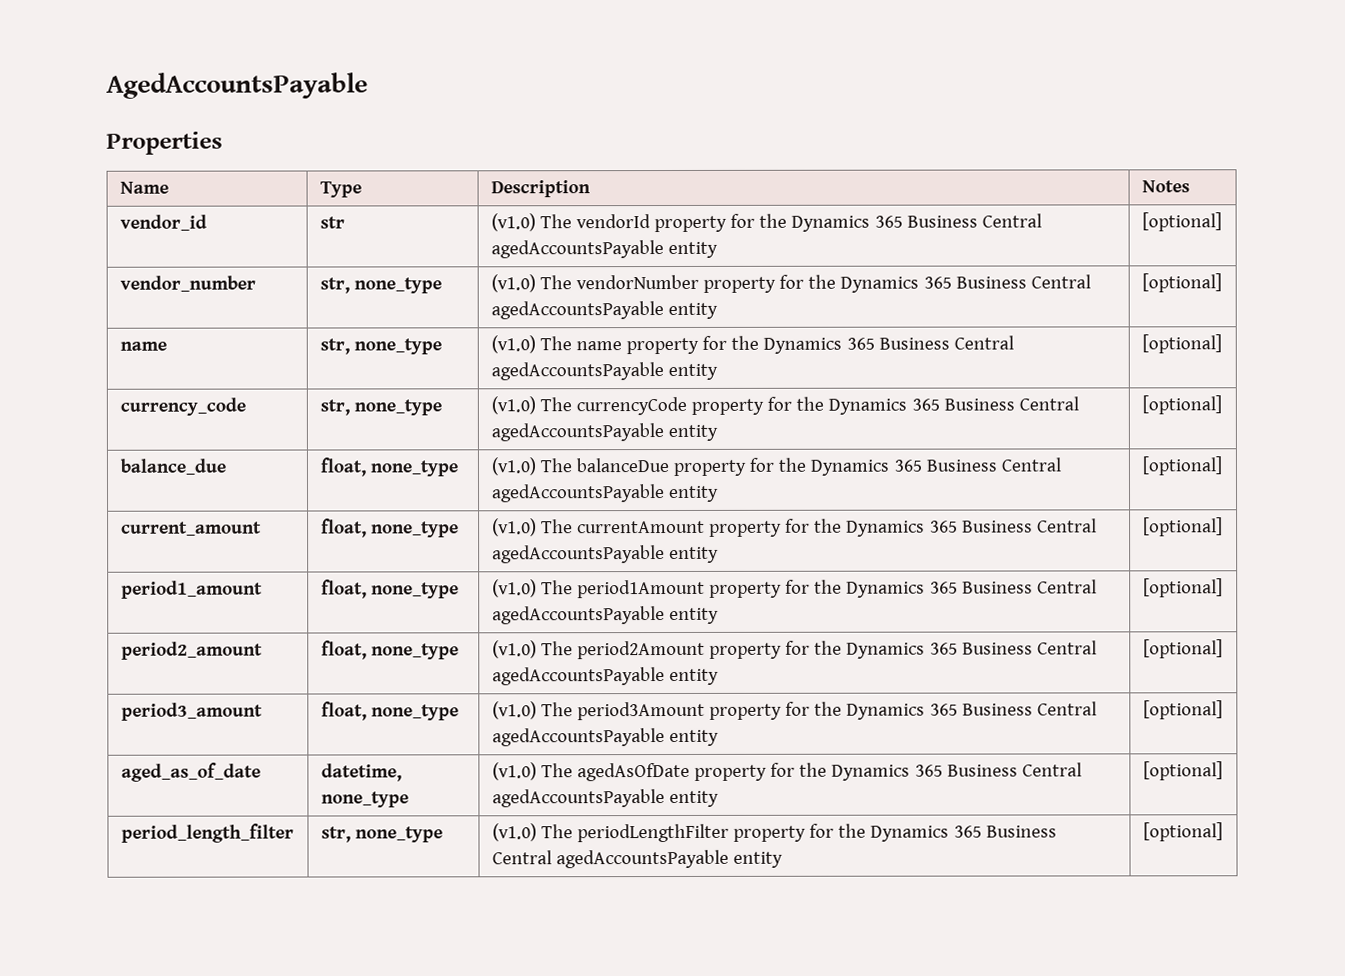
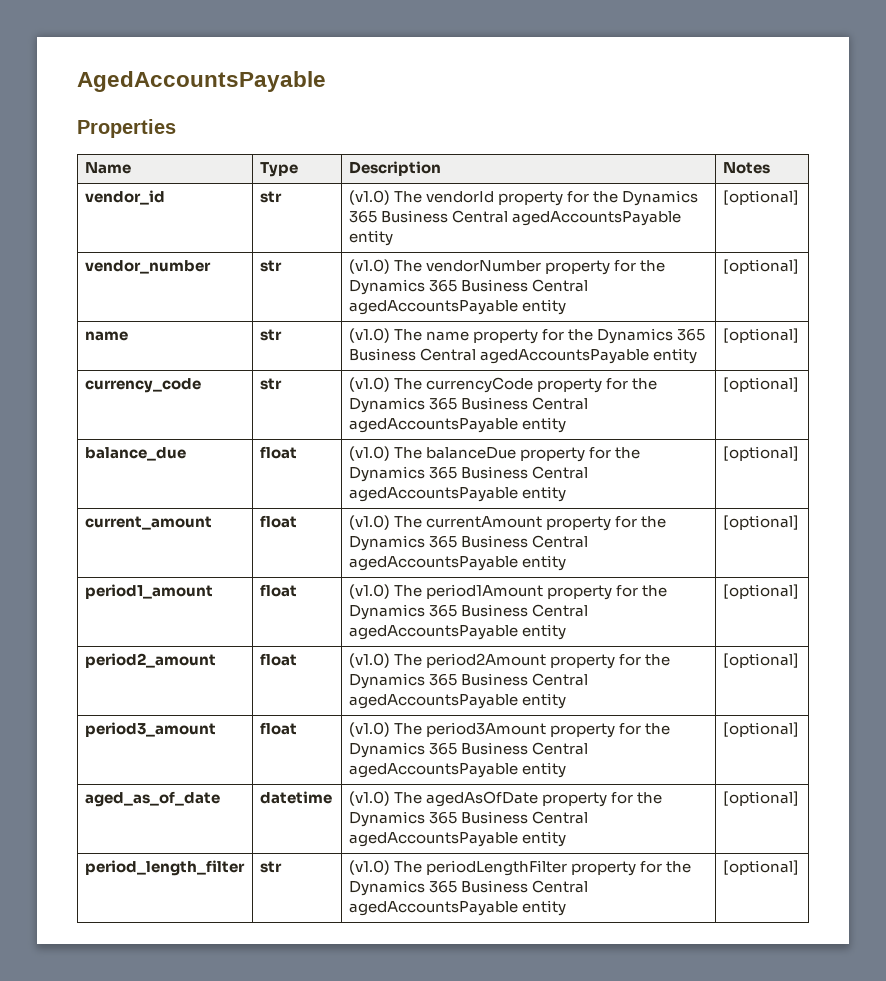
- vendor_number | str, none_type | (v1.0) The vendorNumber property for the Dynamics 365 Business Central agedAccountsPayable entity | [optional]
+ vendor_number | str | (v1.0) The vendorNumber property for the Dynamics 365 Business Central agedAccountsPayable entity | [optional]
- name | str, none_type | (v1.0) The name property for the Dynamics 365 Business Central agedAccountsPayable entity | [optional]
+ name | str | (v1.0) The name property for the Dynamics 365 Business Central agedAccountsPayable entity | [optional]
- currency_code | str, none_type | (v1.0) The currencyCode property for the Dynamics 365 Business Central agedAccountsPayable entity | [optional]
+ currency_code | str | (v1.0) The currencyCode property for the Dynamics 365 Business Central agedAccountsPayable entity | [optional]
- balance_due | float, none_type | (v1.0) The balanceDue property for the Dynamics 365 Business Central agedAccountsPayable entity | [optional]
+ balance_due | float | (v1.0) The balanceDue property for the Dynamics 365 Business Central agedAccountsPayable entity | [optional]
- current_amount | float, none_type | (v1.0) The currentAmount property for the Dynamics 365 Business Central agedAccountsPayable entity | [optional]
+ current_amount | float | (v1.0) The currentAmount property for the Dynamics 365 Business Central agedAccountsPayable entity | [optional]
- period1_amount | float, none_type | (v1.0) The period1Amount property for the Dynamics 365 Business Central agedAccountsPayable entity | [optional]
+ period1_amount | float | (v1.0) The period1Amount property for the Dynamics 365 Business Central agedAccountsPayable entity | [optional]
- period2_amount | float, none_type | (v1.0) The period2Amount property for the Dynamics 365 Business Central agedAccountsPayable entity | [optional]
+ period2_amount | float | (v1.0) The period2Amount property for the Dynamics 365 Business Central agedAccountsPayable entity | [optional]
- period3_amount | float, none_type | (v1.0) The period3Amount property for the Dynamics 365 Business Central agedAccountsPayable entity | [optional]
+ period3_amount | float | (v1.0) The period3Amount property for the Dynamics 365 Business Central agedAccountsPayable entity | [optional]
- aged_as_of_date | datetime, none_type | (v1.0) The agedAsOfDate property for the Dynamics 365 Business Central agedAccountsPayable entity | [optional]
+ aged_as_of_date | datetime | (v1.0) The agedAsOfDate property for the Dynamics 365 Business Central agedAccountsPayable entity | [optional]
- period_length_filter | str, none_type | (v1.0) The periodLengthFilter property for the Dynamics 365 Business Central agedAccountsPayable entity | [optional]
+ period_length_filter | str | (v1.0) The periodLengthFilter property for the Dynamics 365 Business Central agedAccountsPayable entity | [optional]

